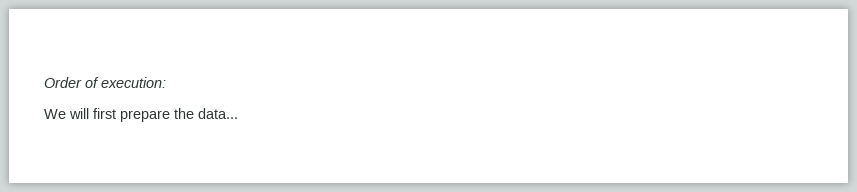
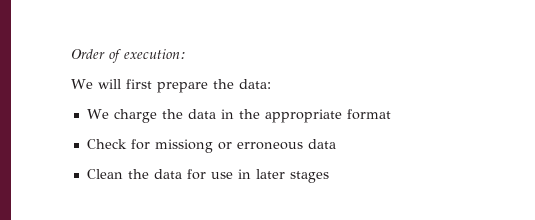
- We will first prepare the data...
+ We will first prepare the data:
+ We charge the data in the appropriate format
+ Check for missiong or erroneous data
+ Clean the data for use in later stages

